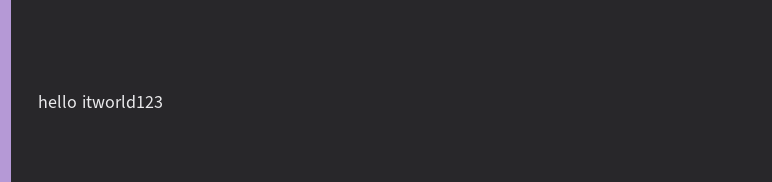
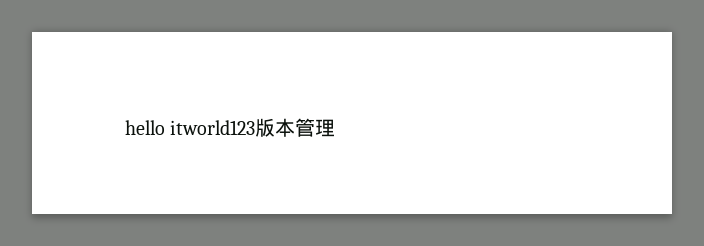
- hello itworld123
+ hello itworld123版本管理

